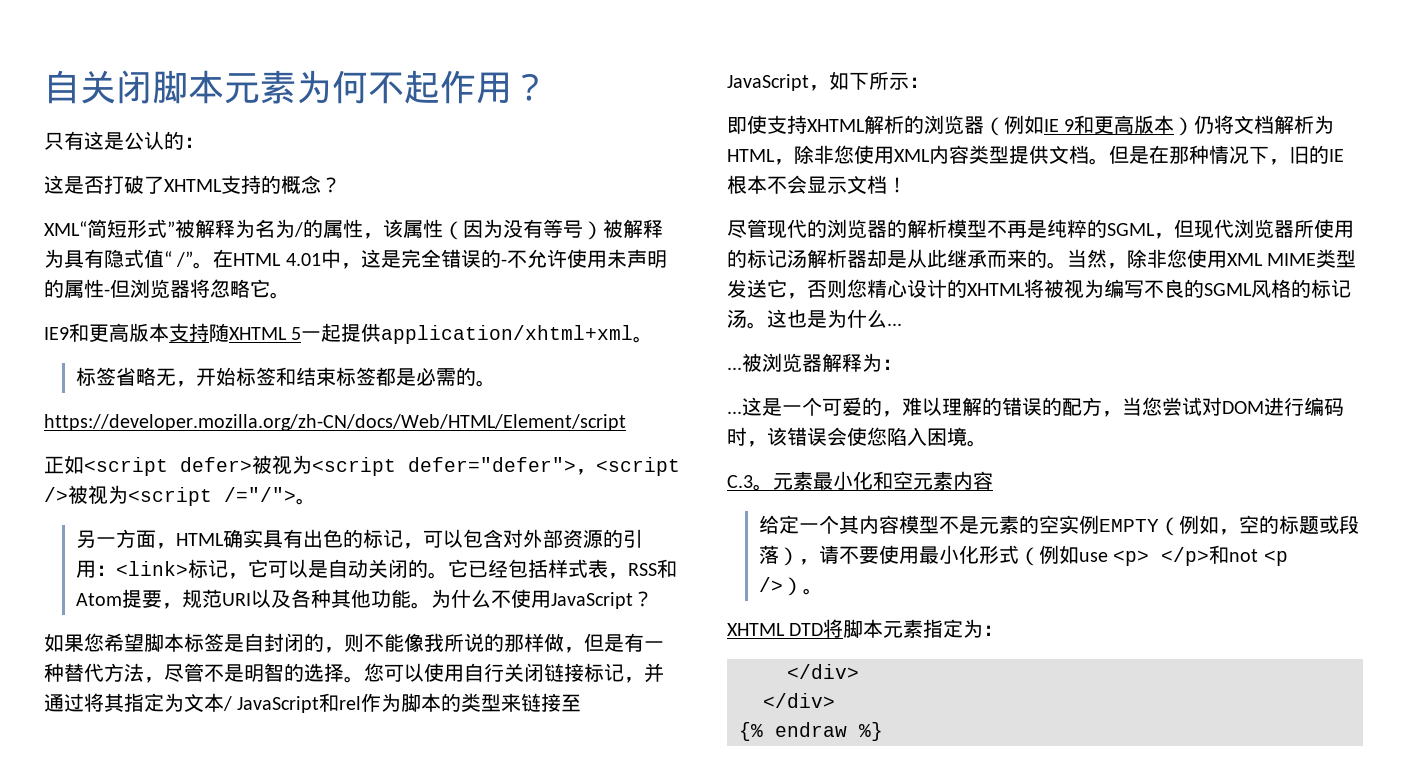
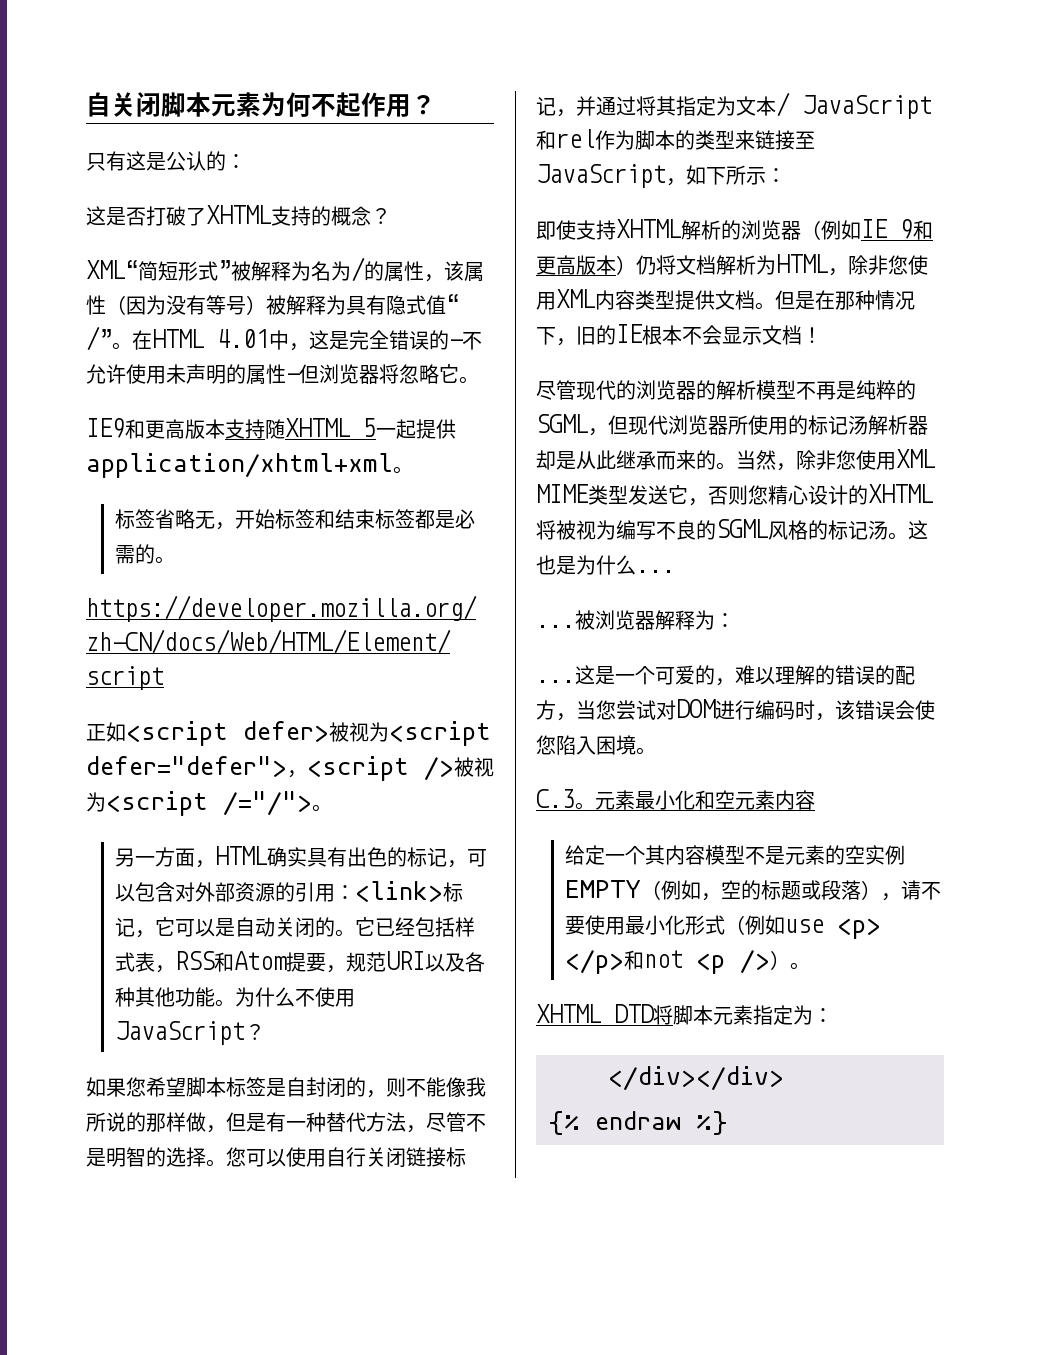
  XHTML DTD将脚本元素指定为：
- </div>
- </div>
+ </div></div>

